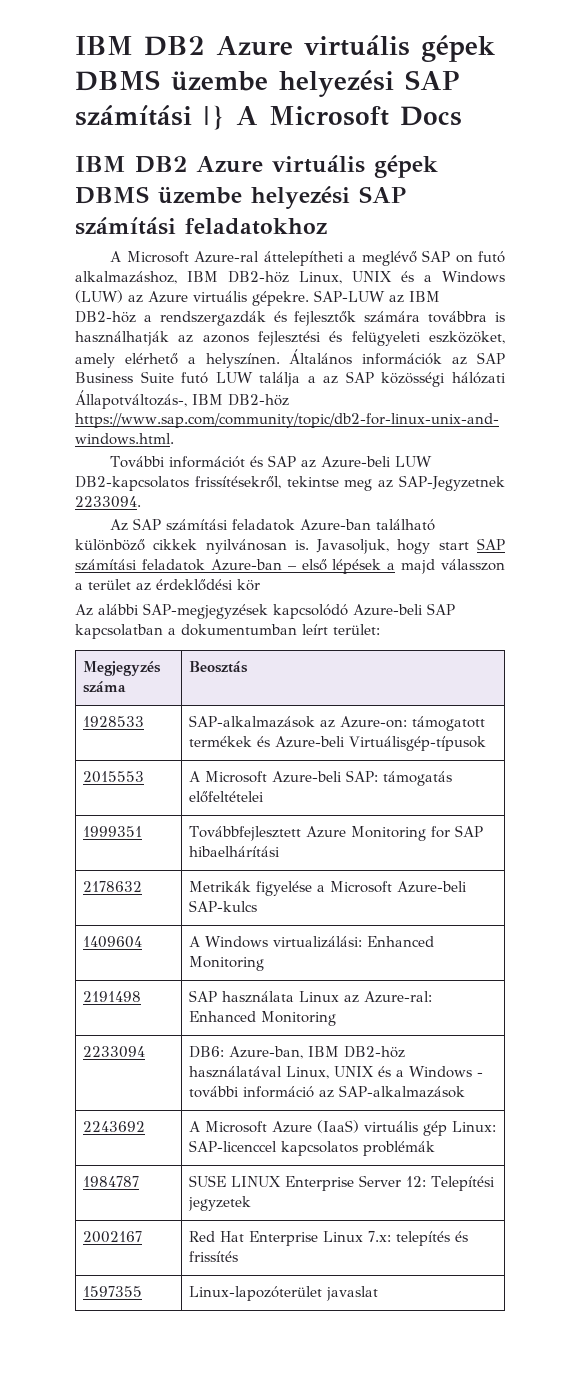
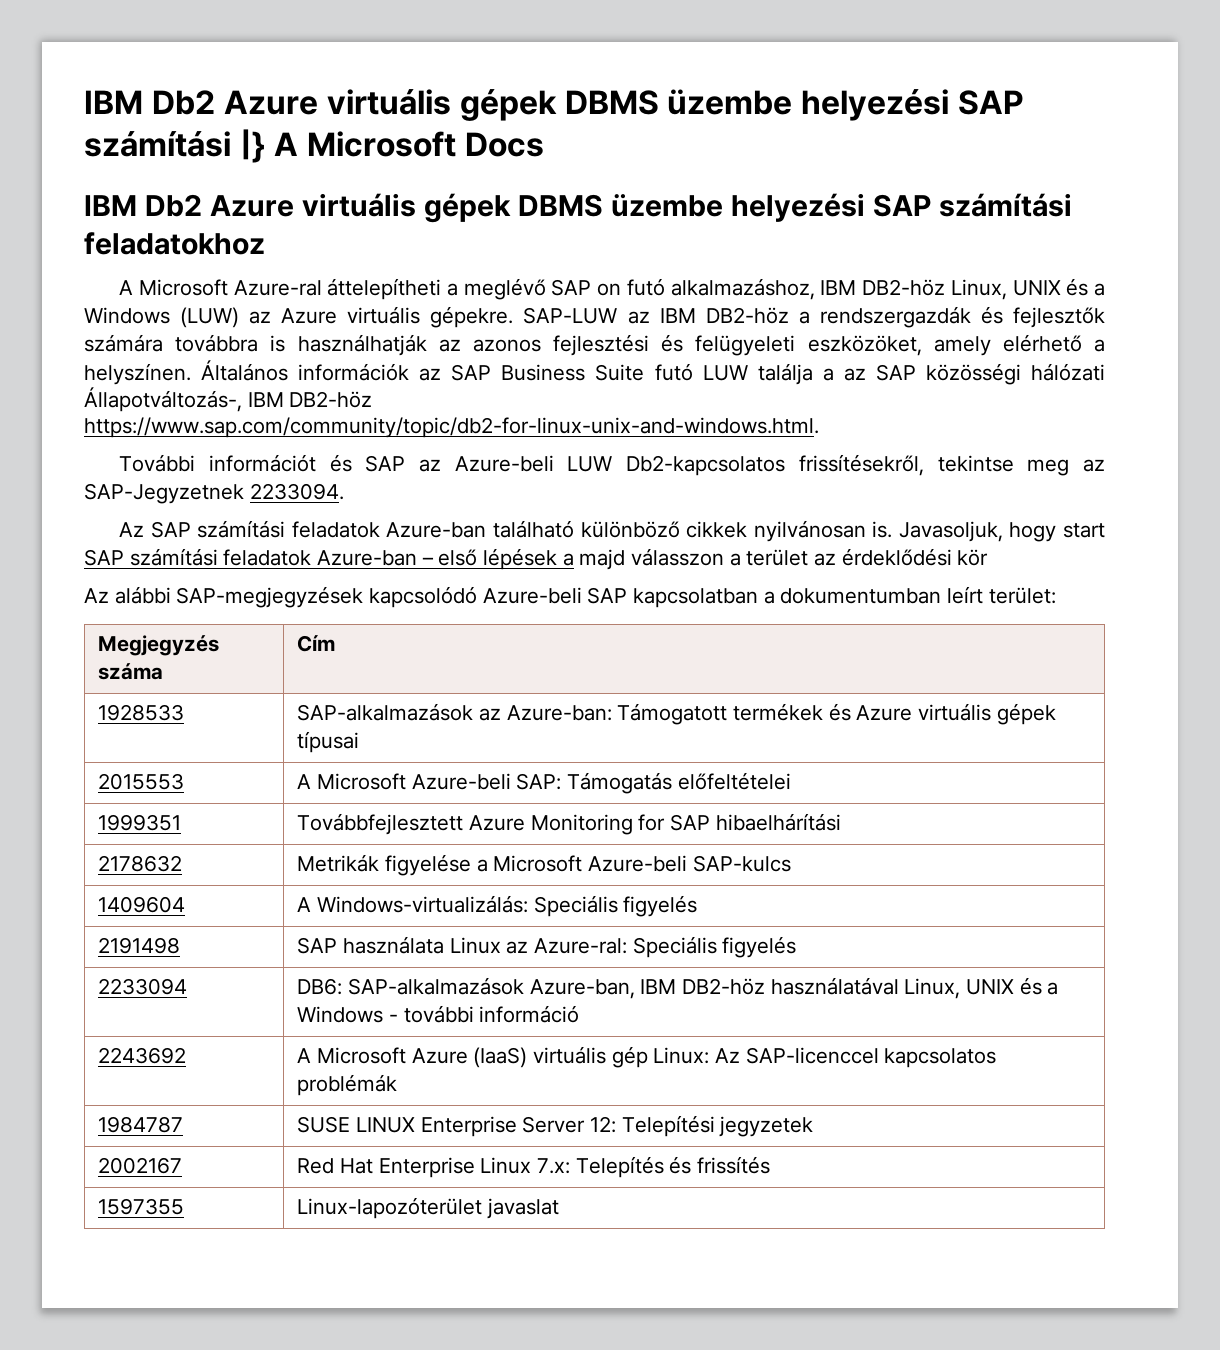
- IBM DB2 Azure virtuális gépek DBMS üzembe helyezési SAP számítási |} A Microsoft Docs
+ IBM Db2 Azure virtuális gépek DBMS üzembe helyezési SAP számítási |} A Microsoft Docs
- IBM DB2 Azure virtuális gépek DBMS üzembe helyezési SAP számítási feladatokhoz
+ IBM Db2 Azure virtuális gépek DBMS üzembe helyezési SAP számítási feladatokhoz
- További információt és SAP az Azure-beli LUW DB2-kapcsolatos frissítésekről, tekintse meg az SAP-Jegyzetnek 2233094.
+ További információt és SAP az Azure-beli LUW Db2-kapcsolatos frissítésekről, tekintse meg az SAP-Jegyzetnek 2233094.
- Megjegyzés száma | Beosztás
+ Megjegyzés száma | Cím
- 1928533 | SAP-alkalmazások az Azure-on: támogatott termékek és Azure-beli Virtuálisgép-típusok
+ 1928533 | SAP-alkalmazások az Azure-ban: Támogatott termékek és Azure virtuális gépek típusai
- 2015553 | A Microsoft Azure-beli SAP: támogatás előfeltételei
+ 2015553 | A Microsoft Azure-beli SAP: Támogatás előfeltételei
- 1409604 | A Windows virtualizálási: Enhanced Monitoring
+ 1409604 | A Windows-virtualizálás: Speciális figyelés
- 2191498 | SAP használata Linux az Azure-ral: Enhanced Monitoring
+ 2191498 | SAP használata Linux az Azure-ral: Speciális figyelés
- 2233094 | DB6: Azure-ban, IBM DB2-höz használatával Linux, UNIX és a Windows - további információ az SAP-alkalmazások
+ 2233094 | DB6: SAP-alkalmazások Azure-ban, IBM DB2-höz használatával Linux, UNIX és a Windows - további információ
- 2243692 | A Microsoft Azure (IaaS) virtuális gép Linux: SAP-licenccel kapcsolatos problémák
+ 2243692 | A Microsoft Azure (IaaS) virtuális gép Linux: Az SAP-licenccel kapcsolatos problémák
- 2002167 | Red Hat Enterprise Linux 7.x: telepítés és frissítés
+ 2002167 | Red Hat Enterprise Linux 7.x: Telepítés és frissítés

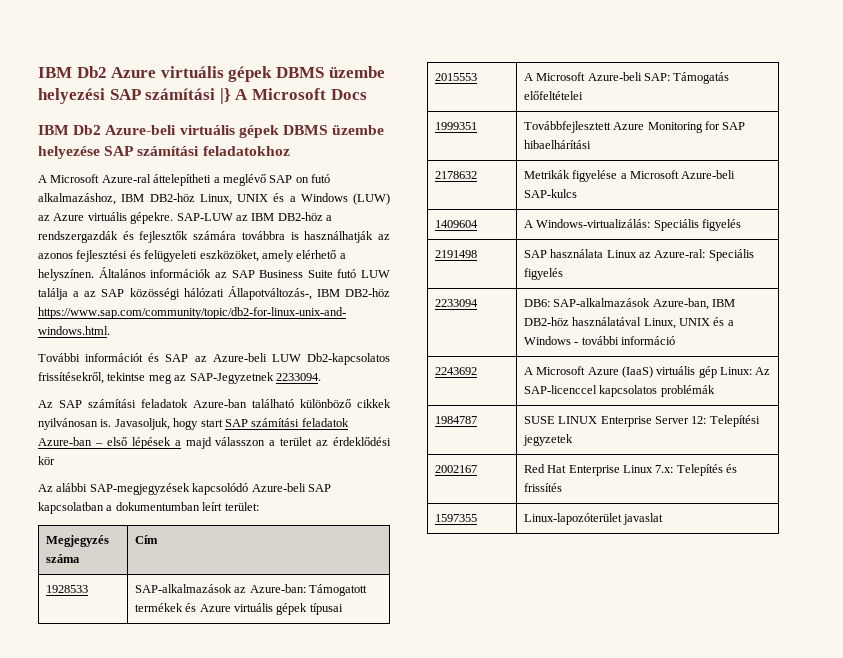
- IBM Db2 Azure virtuális gépek DBMS üzembe helyezési SAP számítási feladatokhoz
+ IBM Db2 Azure-beli virtuális gépek DBMS üzembe helyezése SAP számítási feladatokhoz

